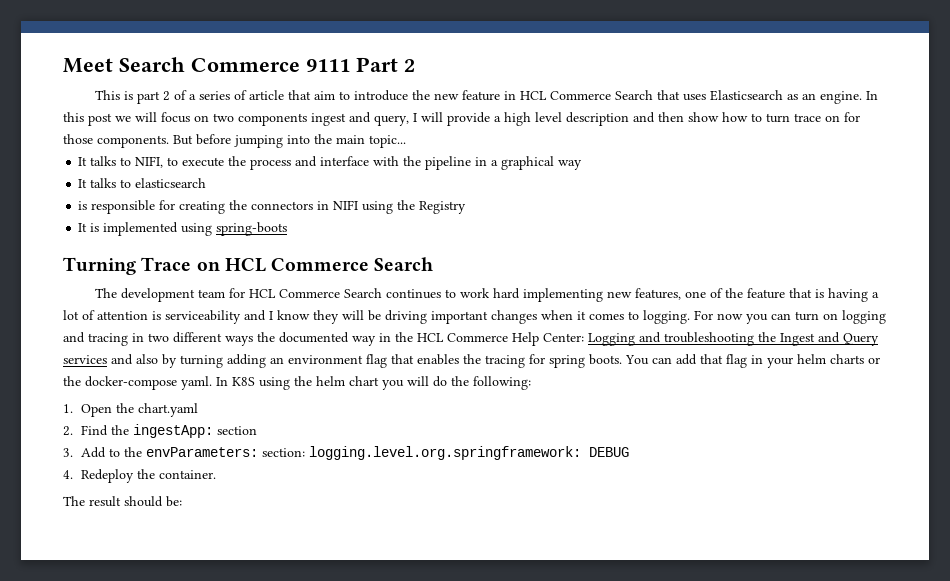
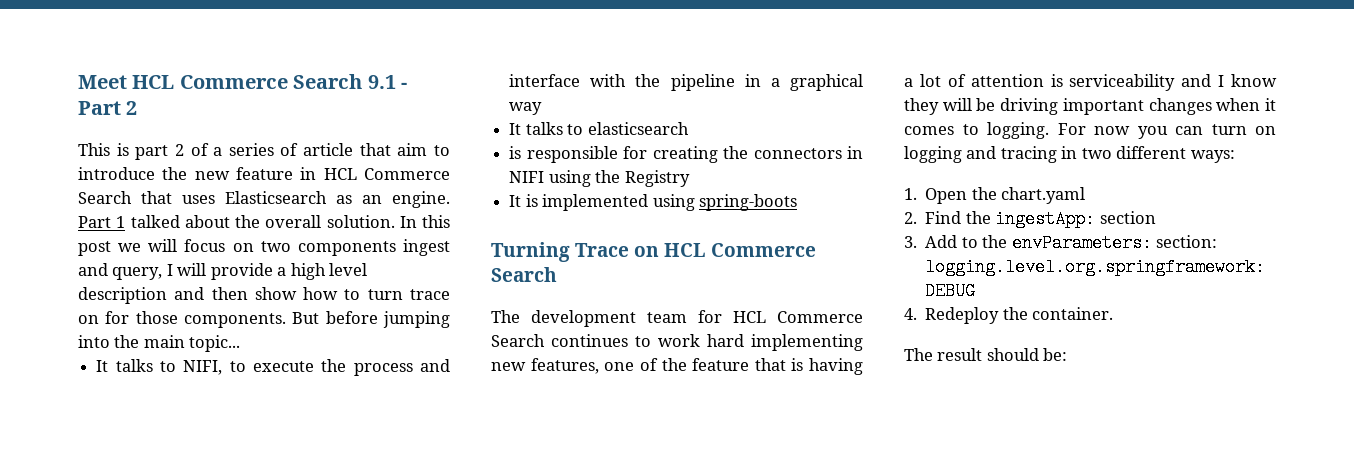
- Meet Search Commerce 9111 Part 2
+ Meet HCL Commerce Search 9.1 - Part 2
+ Part 1 talked about the overall solution.
- For now you can turn on logging and tracing in two different ways the documented way in the HCL Commerce Help Center: Logging and troubleshooting the Ingest and Query services and also by turning adding an environment flag that enables the tracing for spring boots. You can add that flag in your helm charts or the docker-compose yaml. In K8S using the helm chart you will do the following:
+ For now you can turn on logging and tracing in two different ways:

